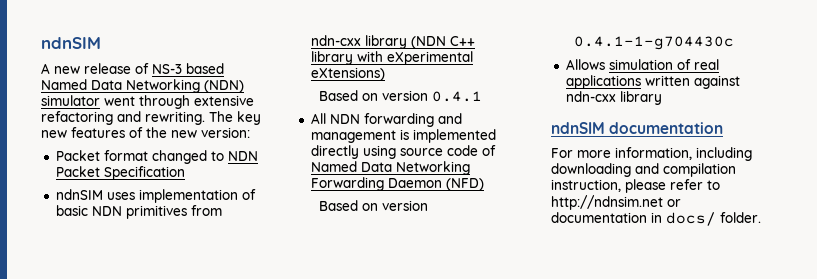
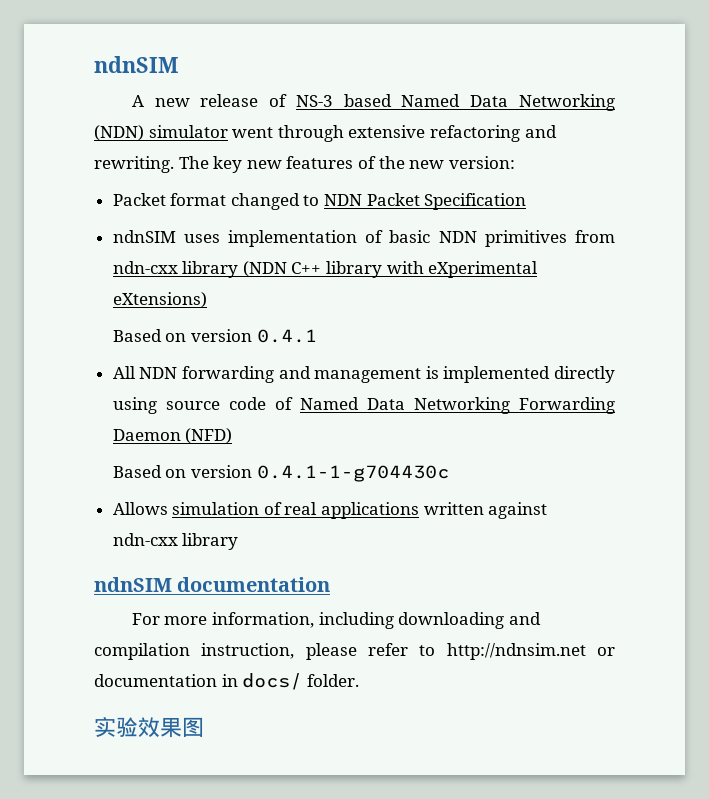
+ 实验效果图

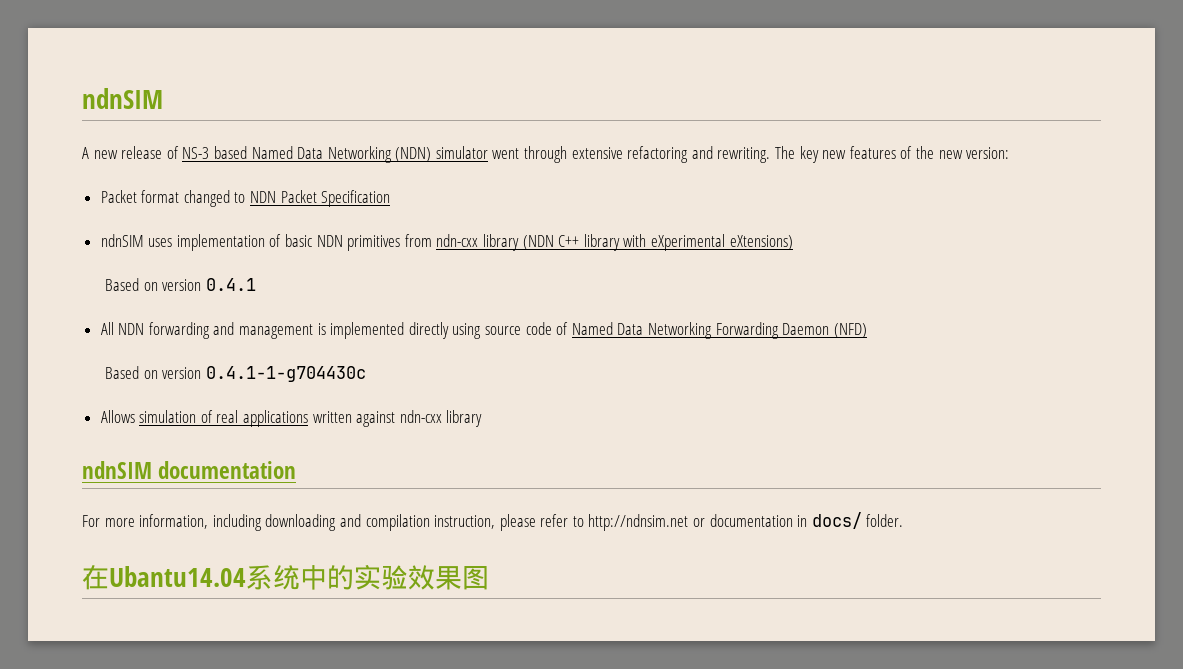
- 实验效果图
+ 在Ubantu14.04系统中的实验效果图

